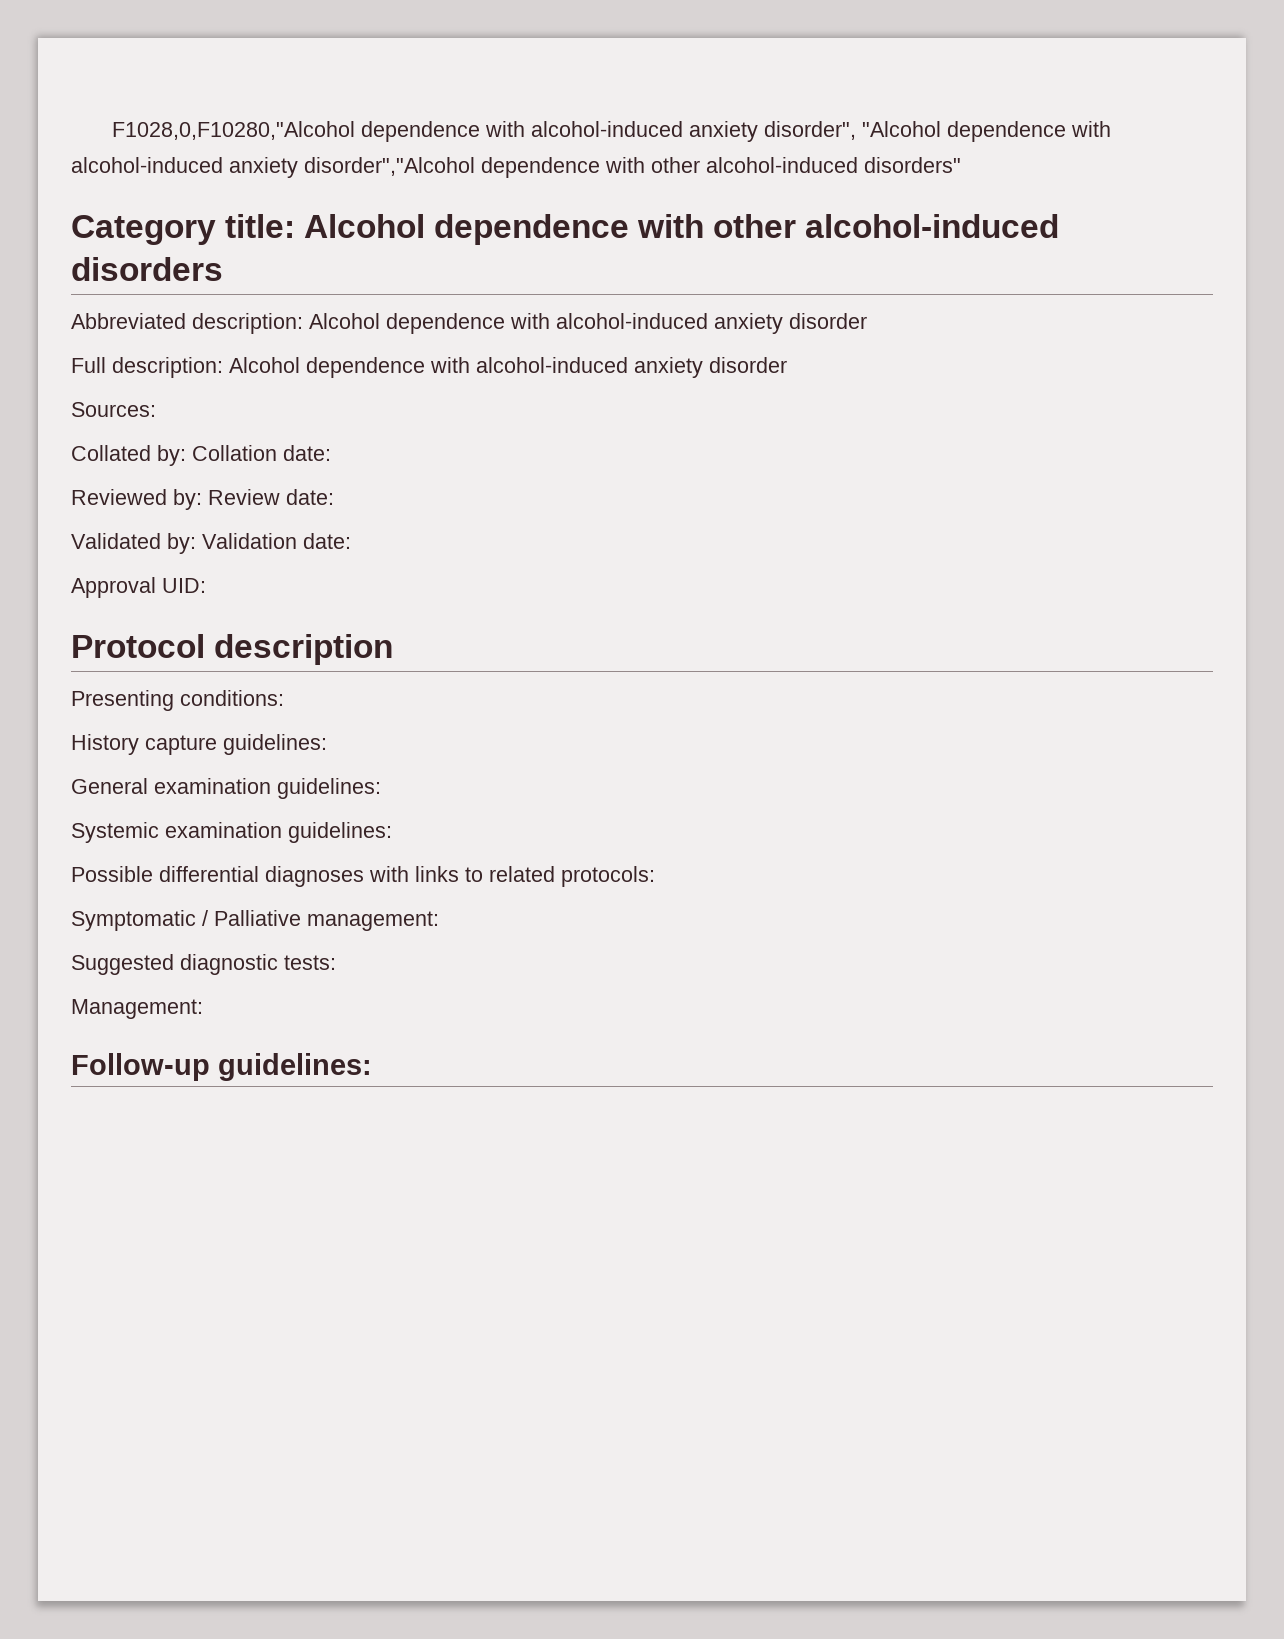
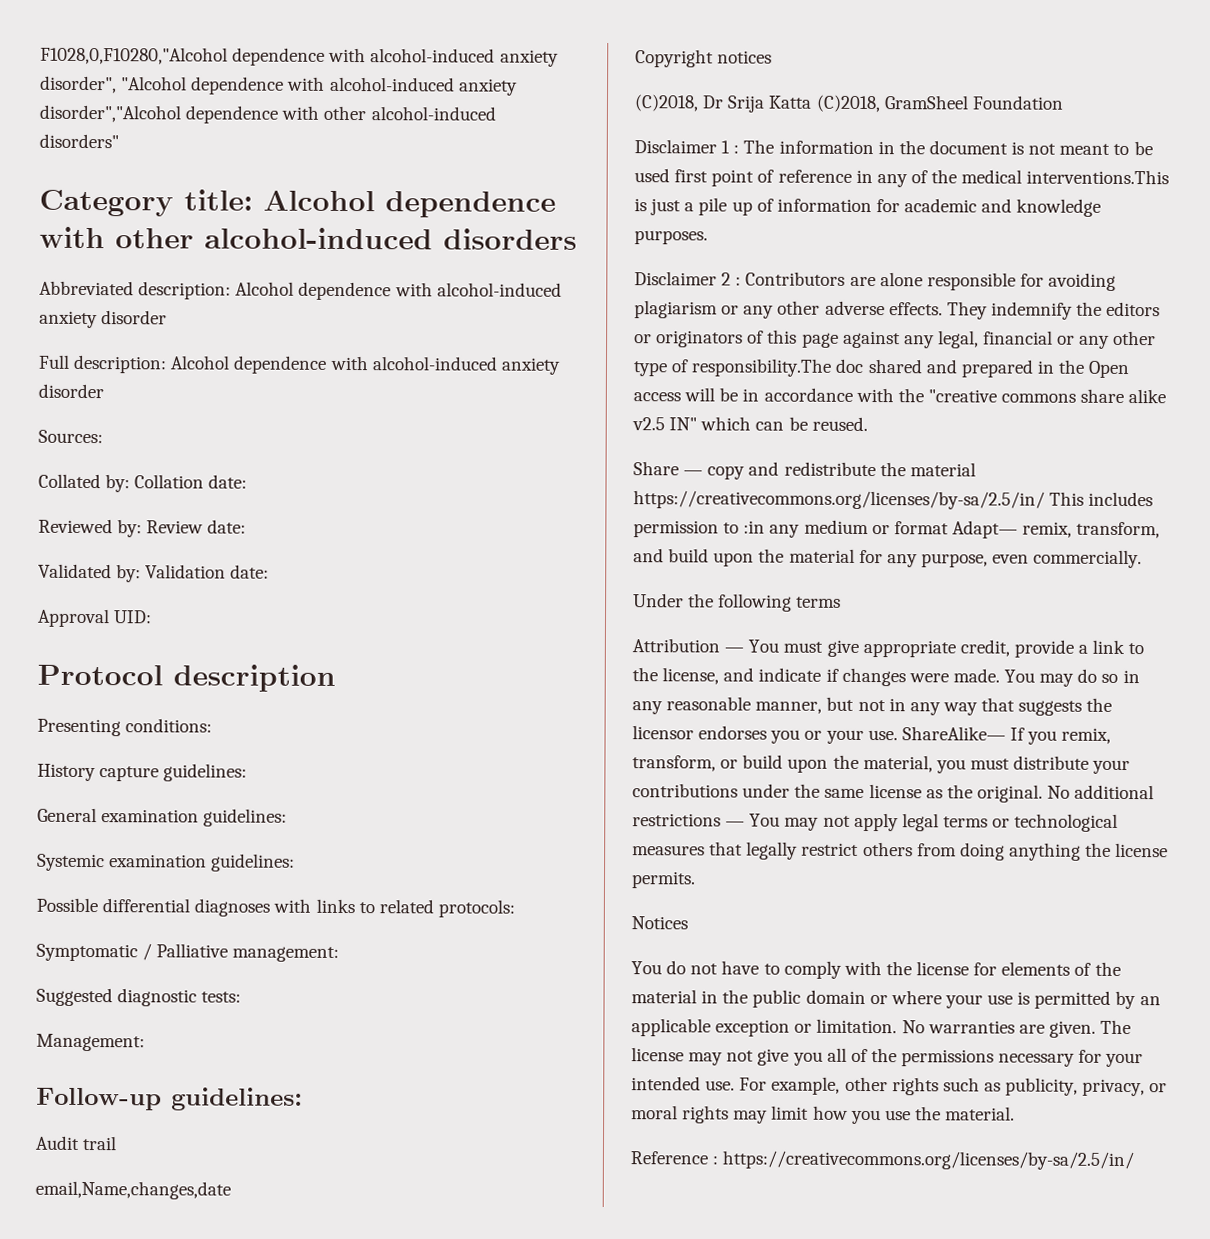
+ Audit trail
+ email,Name,changes,date
+ Copyright notices
+ (C)2018, Dr Srija Katta (C)2018, GramSheel Foundation
+ Disclaimer 1 : The information in the document is not meant to be used first point of reference in any of the medical interventions.This is just a pile up of information for academic and knowledge purposes.
+ Disclaimer 2 : Contributors are alone responsible for avoiding plagiarism or any other adverse effects. They indemnify the editors or originators of this page against any legal, financial or any other type of responsibility.The doc shared and prepared in the Open access will be in accordance with the "creative commons share alike v2.5 IN" which can be reused.
+ Share — copy and redistribute the material https://creativecommons.org/licenses/by-sa/2.5/in/ This includes permission to :in any medium or format Adapt— remix, transform, and build upon the material for any purpose, even commercially.
+ Under the following terms
+ Attribution — You must give appropriate credit, provide a link to the license, and indicate if changes were made. You may do so in any reasonable manner, but not in any way that suggests the licensor endorses you or your use. ShareAlike— If you remix, transform, or build upon the material, you must distribute your contributions under the same license as the original. No additional restrictions — You may not apply legal terms or technological measures that legally restrict others from doing anything the license permits.
+ Notices
+ You do not have to comply with the license for elements of the material in the public domain or where your use is permitted by an applicable exception or limitation. No warranties are given. The license may not give you all of the permissions necessary for your intended use. For example, other rights such as publicity, privacy, or moral rights may limit how you use the material.
+ Reference : https://creativecommons.org/licenses/by-sa/2.5/in/

